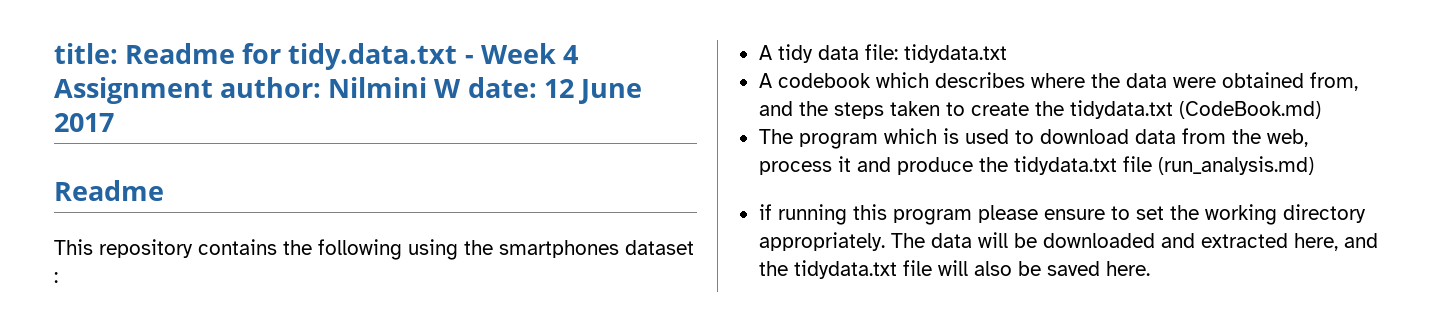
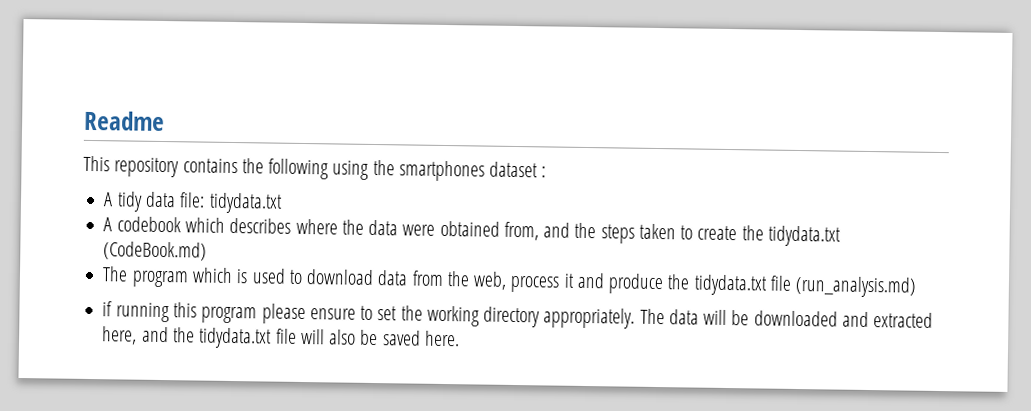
- title: Readme for tidy.data.txt - Week 4 Assignment author: Nilmini W date: 12 June 2017

